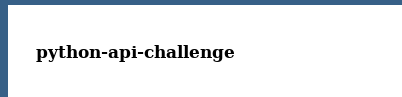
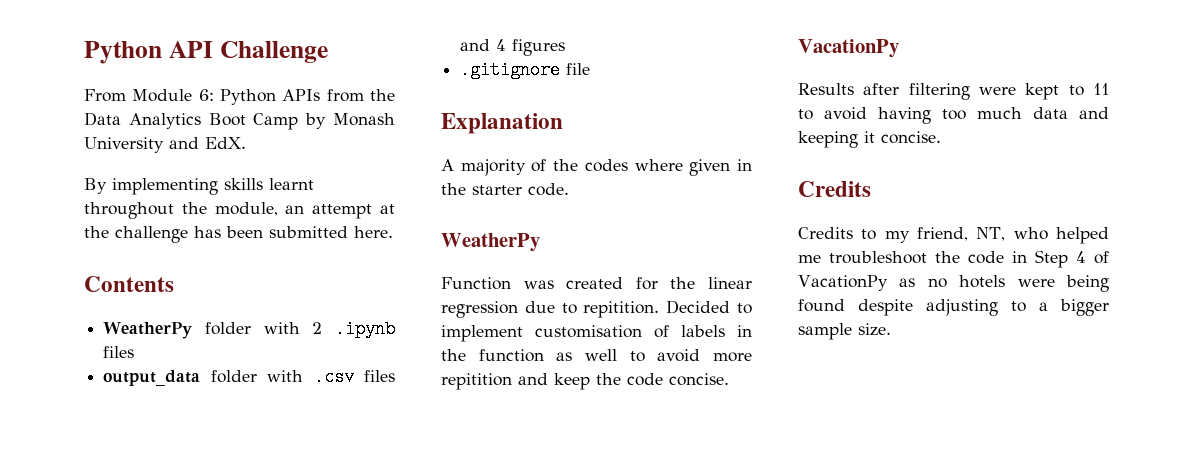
- python-api-challenge
+ Python API Challenge
+ From Module 6: Python APIs from the Data Analytics Boot Camp by Monash University and EdX.
+ By implementing skills learnt throughout the module, an attempt at the challenge has been submitted here.
+ Contents
+ WeatherPy folder with 2 .ipynb files
+ output_data folder with .csv files and 4 figures
+ .gitignore file
+ Explanation
+ A majority of the codes where given in the starter code.
+ WeatherPy
+ Function was created for the linear regression due to repitition. Decided to implement customisation of labels in the function as well to avoid more repitition and keep the code concise.
+ VacationPy
+ Results after filtering were kept to 11 to avoid having too much data and keeping it concise.
+ Credits
+ Credits to my friend, NT, who helped me troubleshoot the code in Step 4 of VacationPy as no hotels were being found despite adjusting to a bigger sample size.

